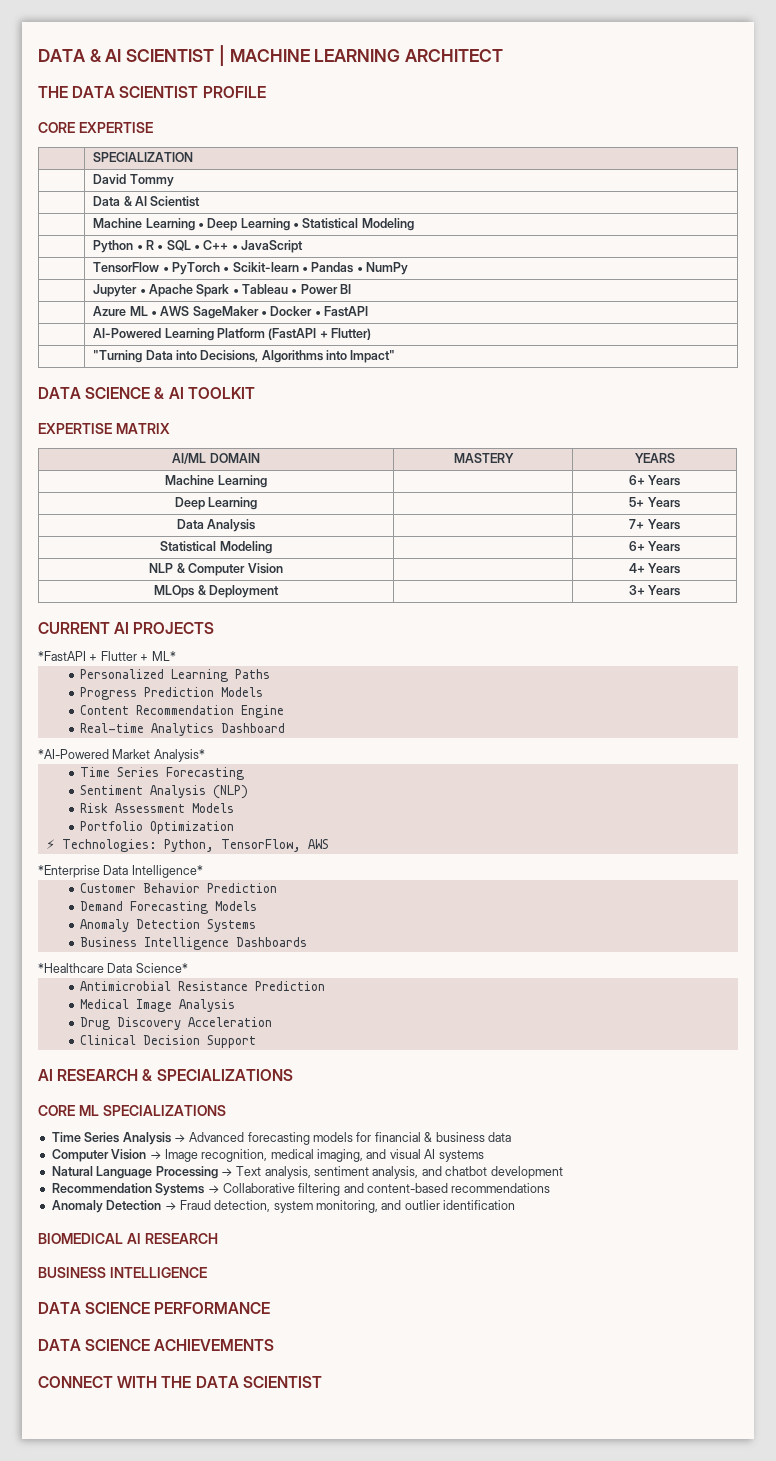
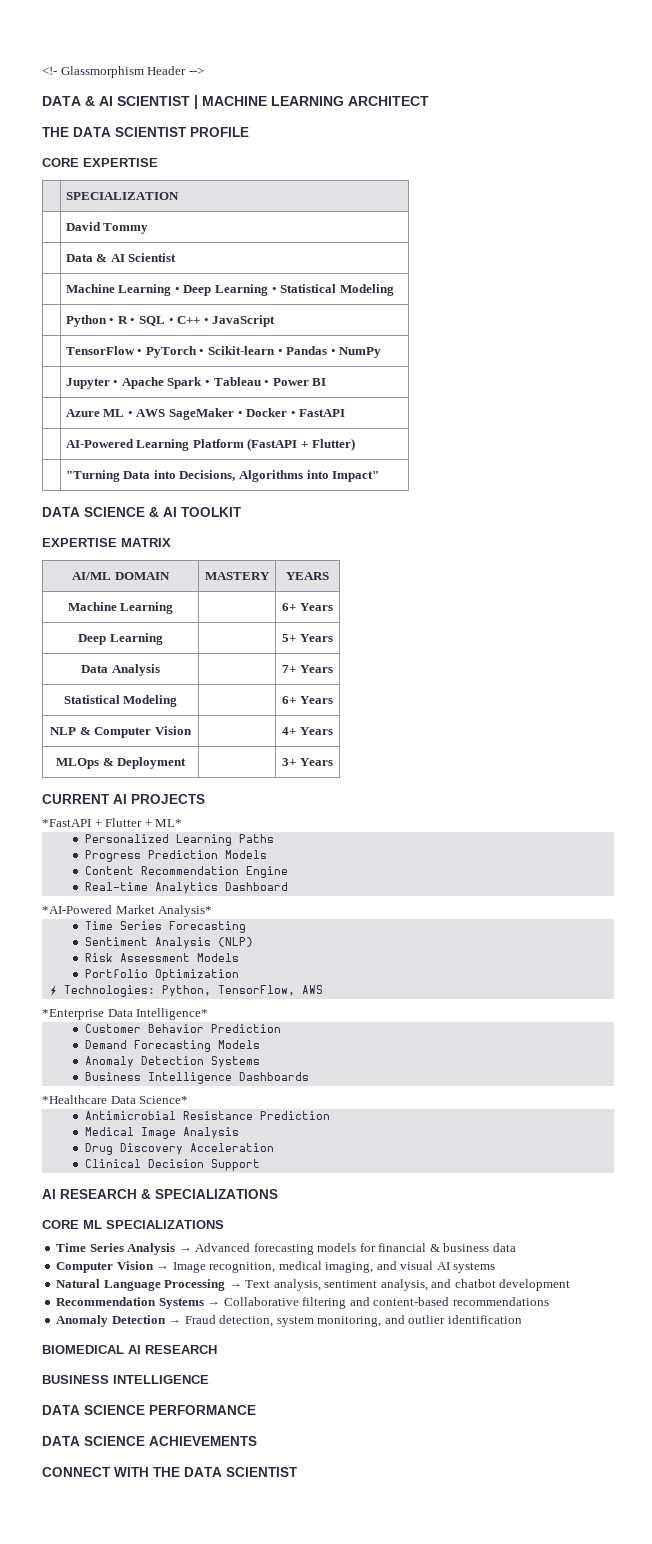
+ <!- Glassmorphism Header -->

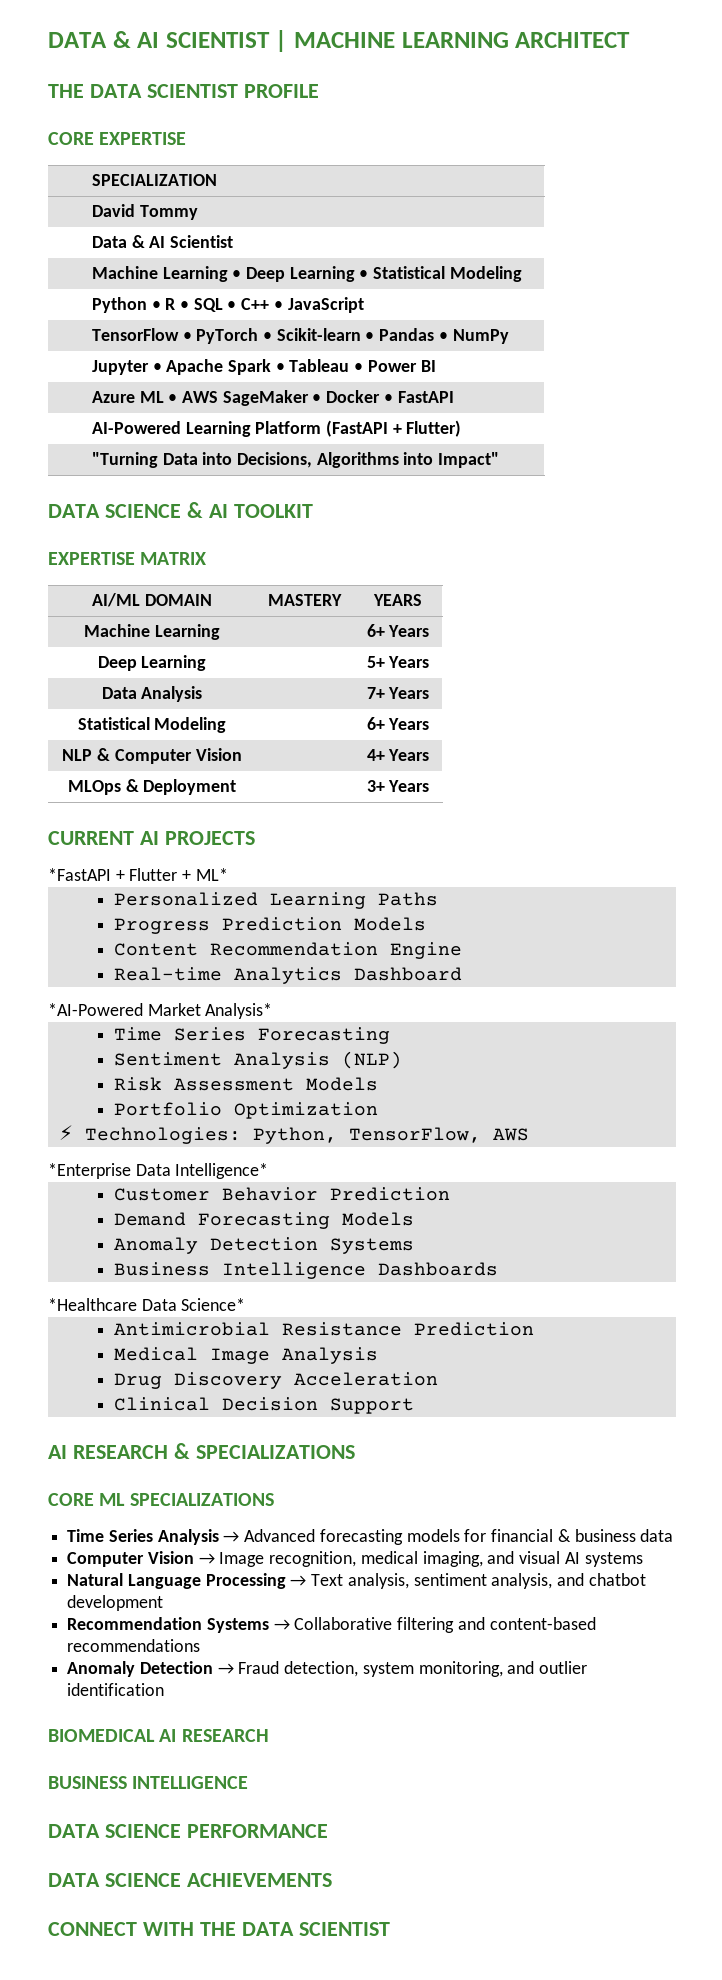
- <!- Glassmorphism Header -->

